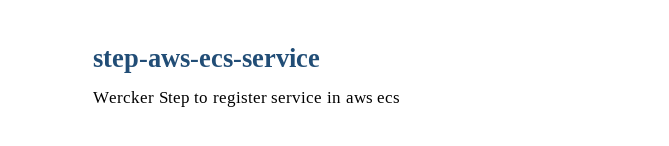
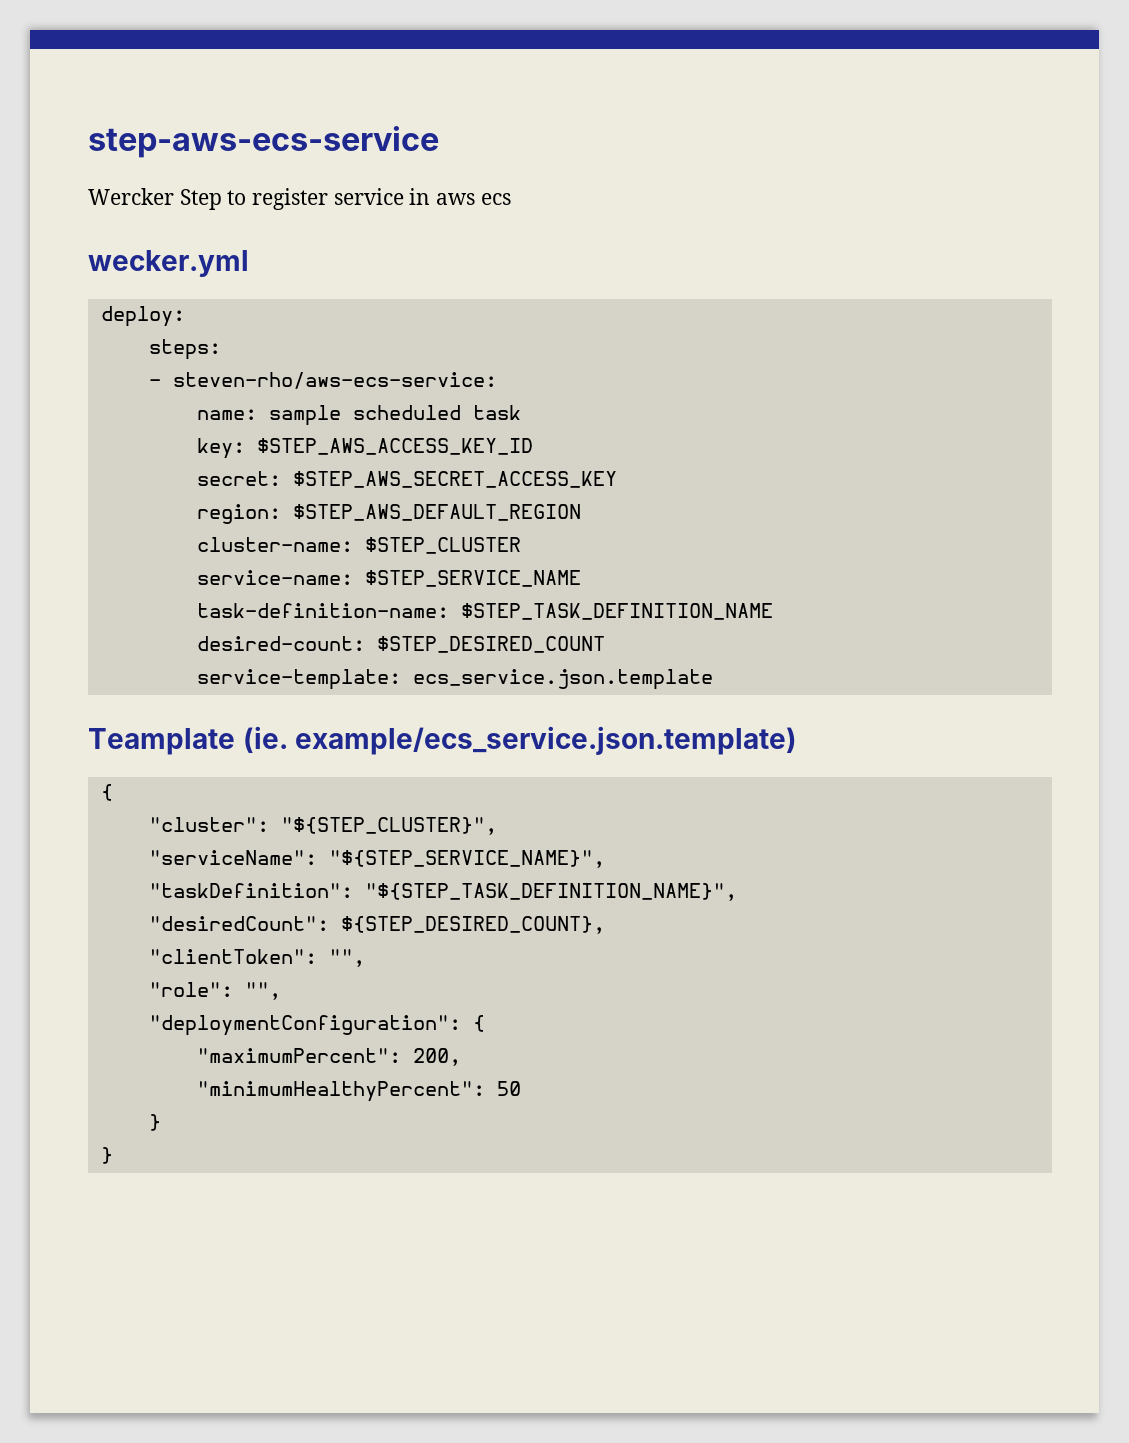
+ wecker.yml
+ deploy:
+ steps:
+ - steven-rho/aws-ecs-service:
+ name: sample scheduled task
+ key: $STEP_AWS_ACCESS_KEY_ID
+ secret: $STEP_AWS_SECRET_ACCESS_KEY
+ region: $STEP_AWS_DEFAULT_REGION
+ cluster-name: $STEP_CLUSTER
+ service-name: $STEP_SERVICE_NAME
+ task-definition-name: $STEP_TASK_DEFINITION_NAME
+ desired-count: $STEP_DESIRED_COUNT
+ service-template: ecs_service.json.template
+ Teamplate (ie. example/ecs_service.json.template)
+ {
+ "cluster": "${STEP_CLUSTER}",
+ "serviceName": "${STEP_SERVICE_NAME}",
+ "taskDefinition": "${STEP_TASK_DEFINITION_NAME}",
+ "desiredCount": ${STEP_DESIRED_COUNT},
+ "clientToken": "",
+ "role": "",
+ "deploymentConfiguration": {
+ "maximumPercent": 200,
+ "minimumHealthyPercent": 50
+ }
+ }

